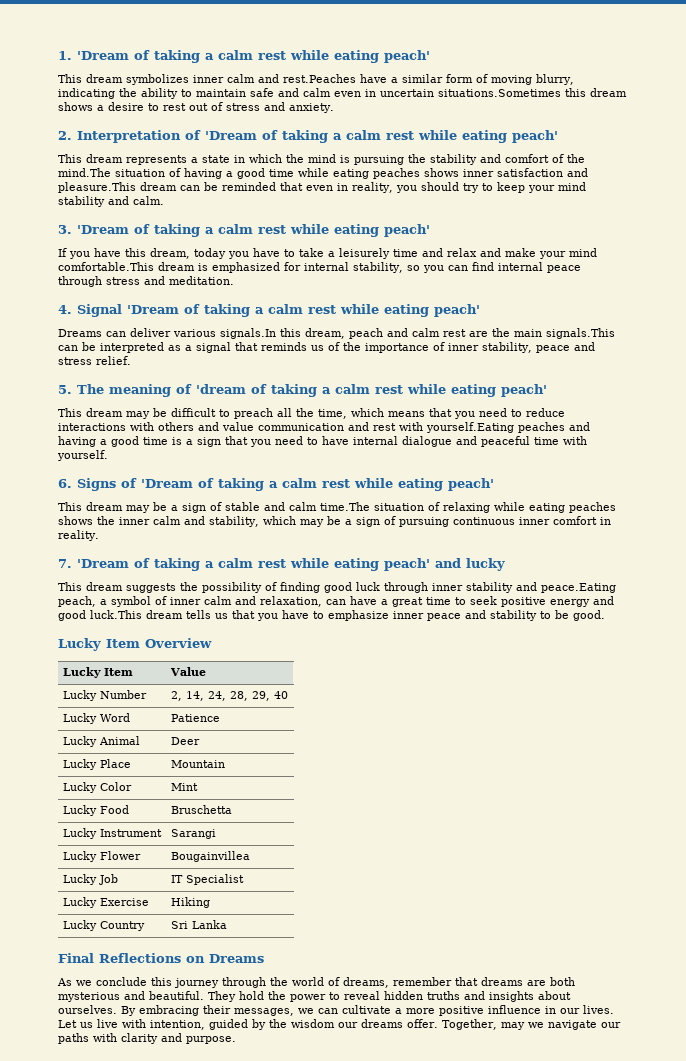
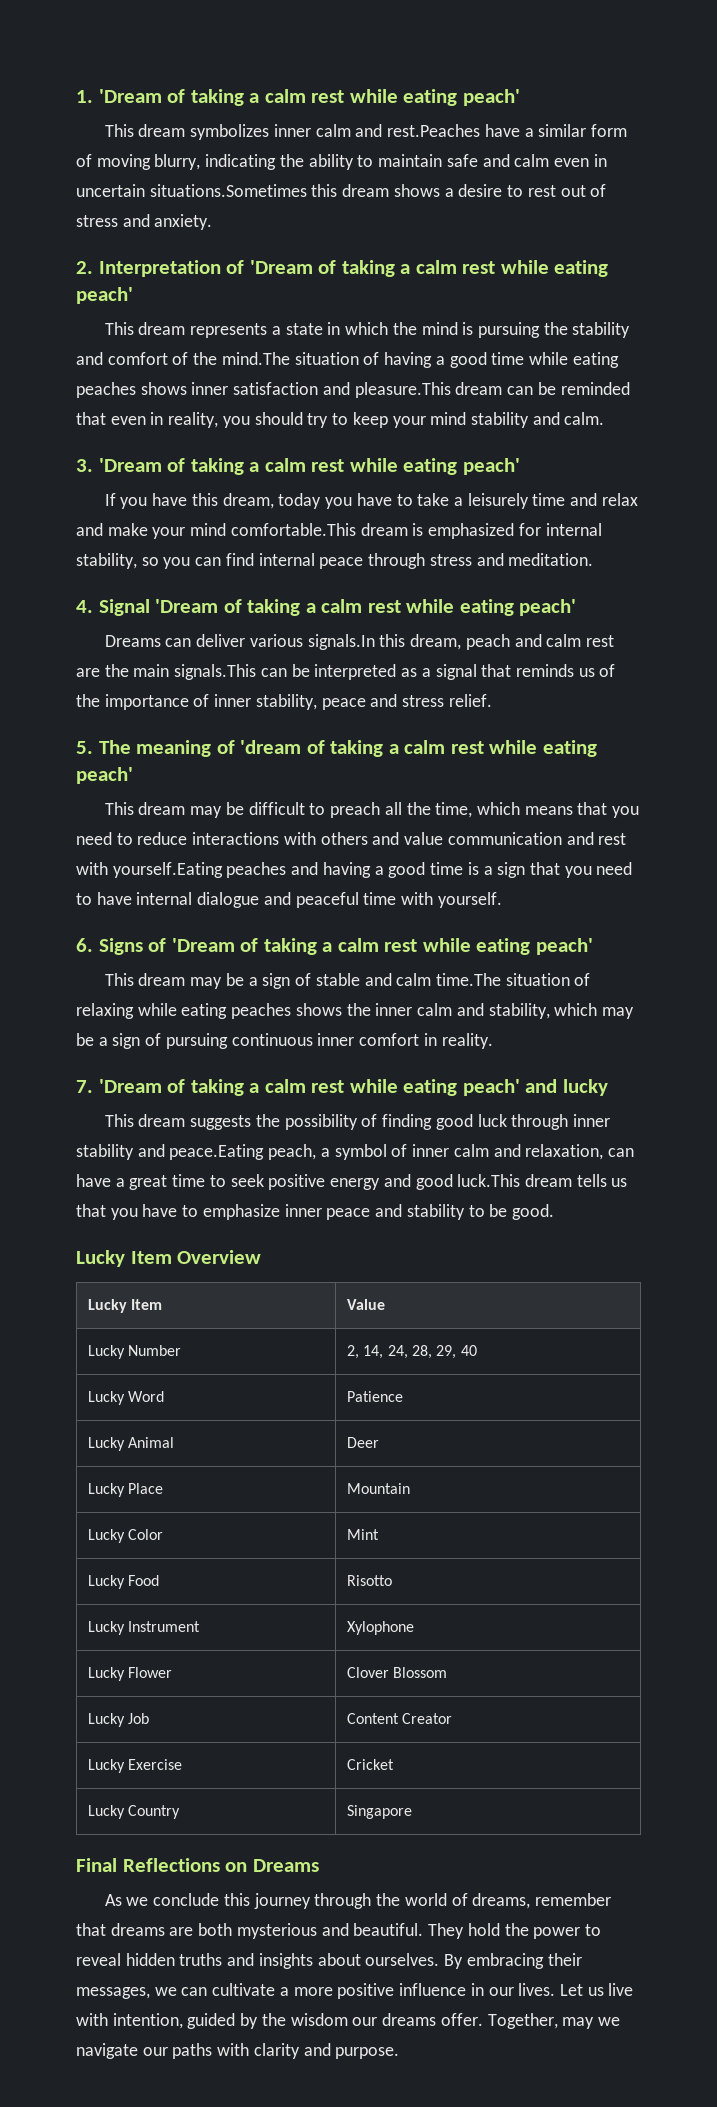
- Lucky Food | Bruschetta
+ Lucky Food | Risotto
- Lucky Instrument | Sarangi
+ Lucky Instrument | Xylophone
- Lucky Flower | Bougainvillea
+ Lucky Flower | Clover Blossom
- Lucky Job | IT Specialist
+ Lucky Job | Content Creator
- Lucky Exercise | Hiking
+ Lucky Exercise | Cricket
- Lucky Country | Sri Lanka
+ Lucky Country | Singapore

